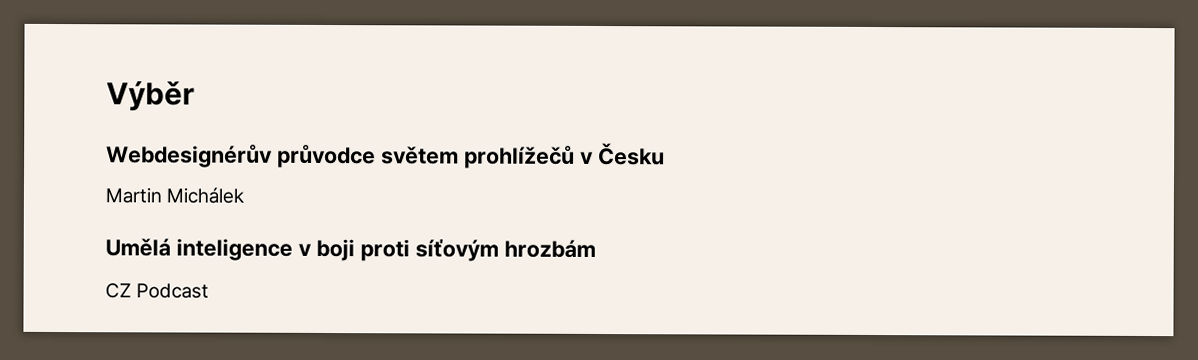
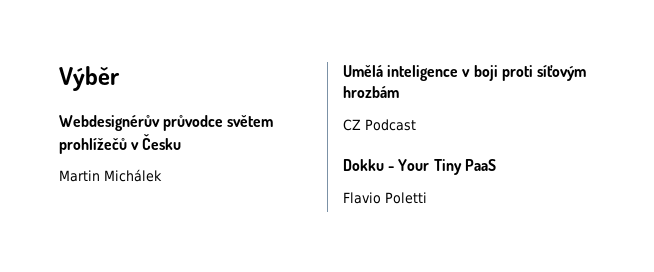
+ Dokku - Your Tiny PaaS
+ Flavio Poletti

